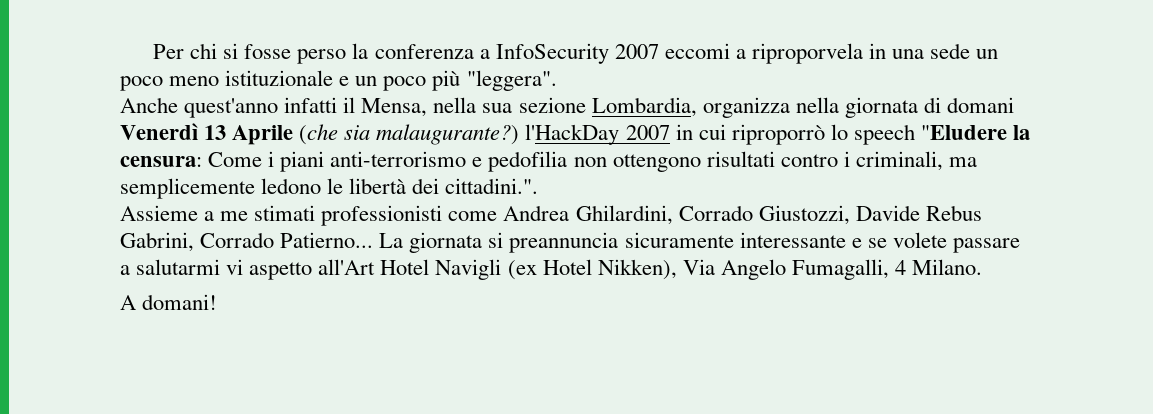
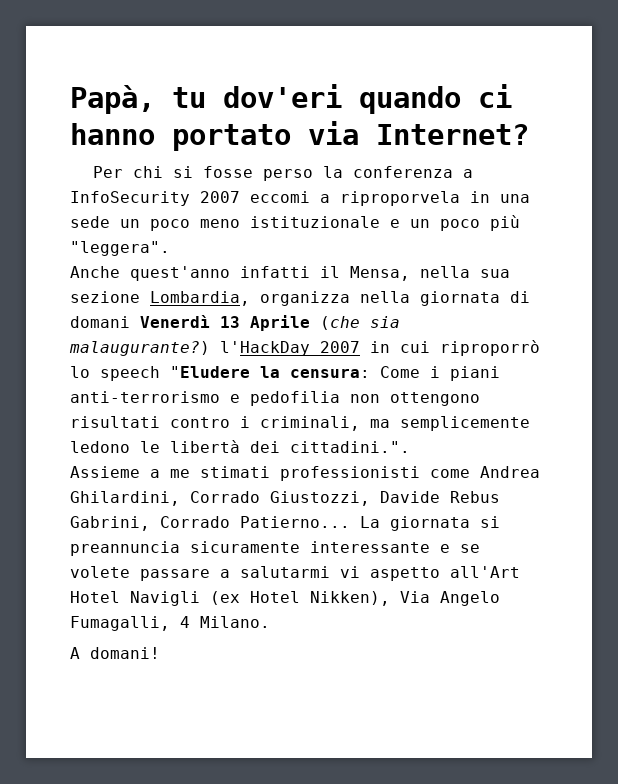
+ Papà, tu dov'eri quando ci hanno portato via Internet?

